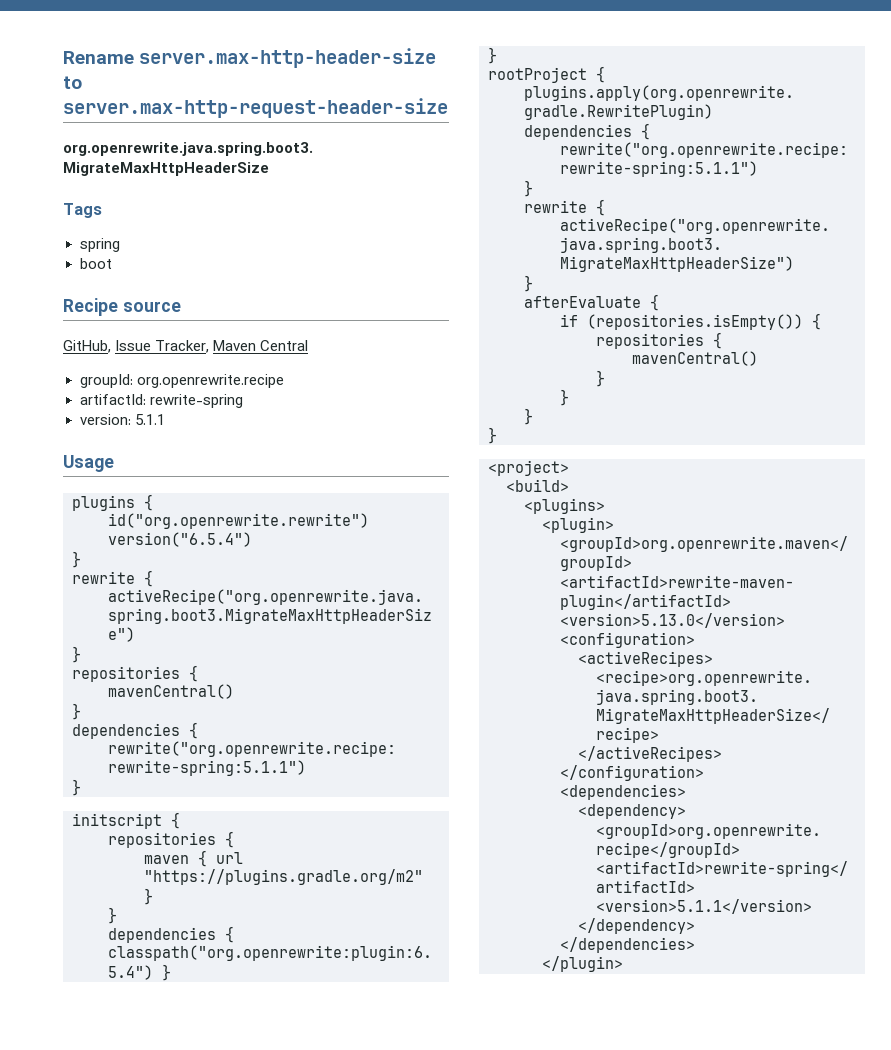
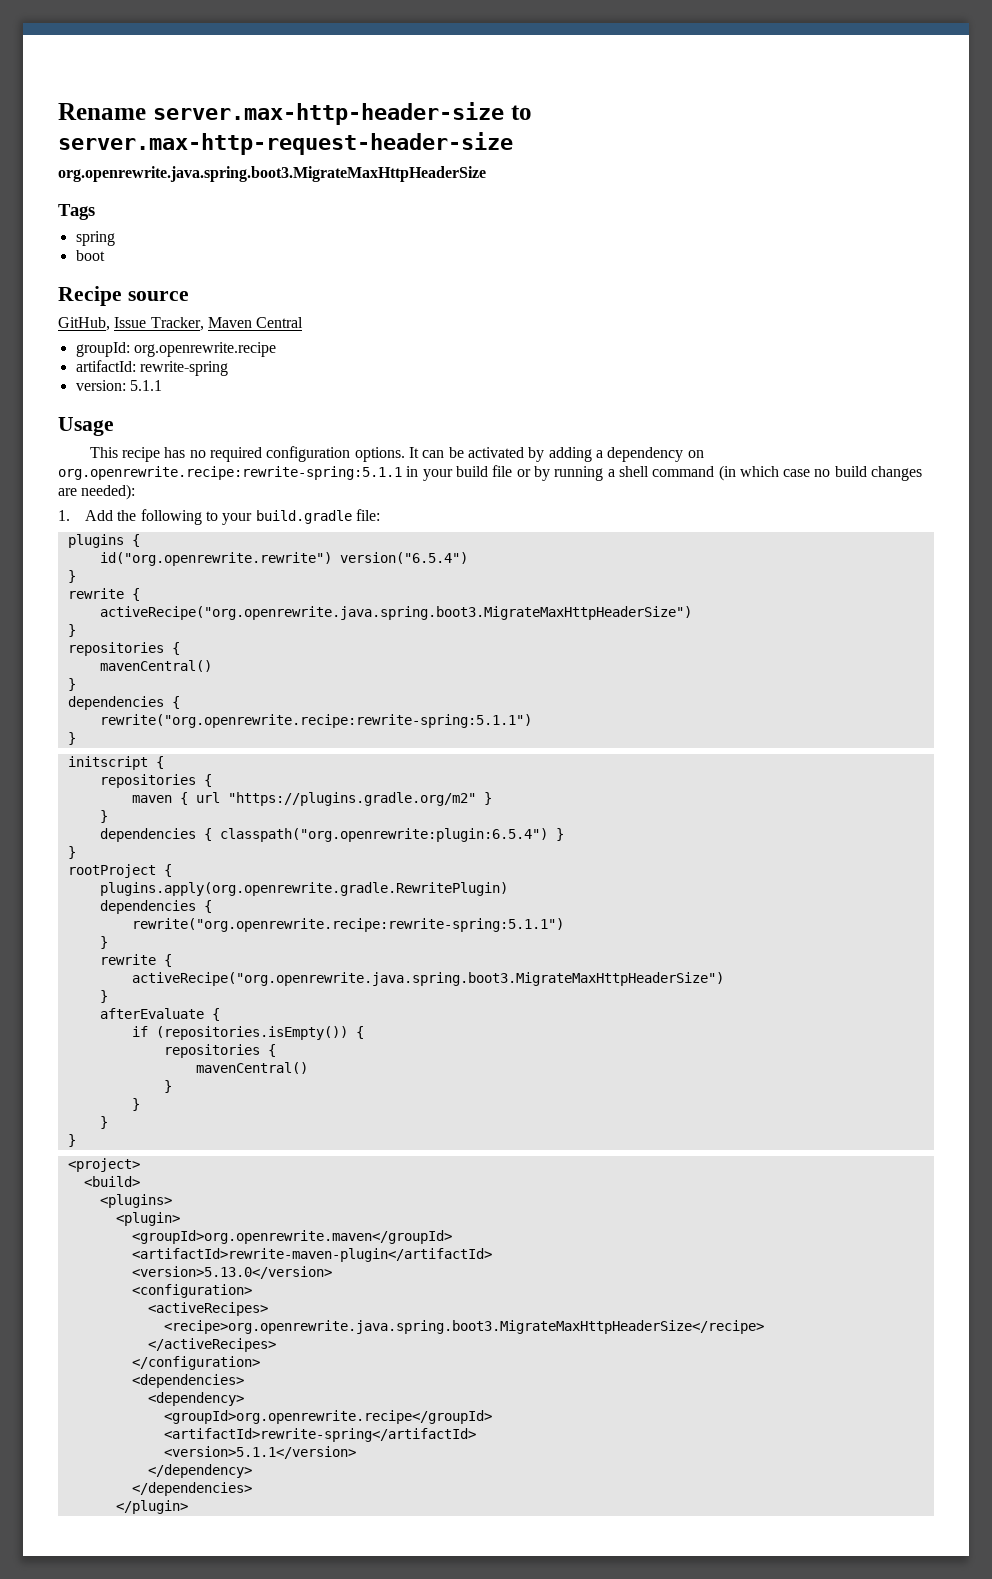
+ This recipe has no required configuration options. It can be activated by adding a dependency on org.openrewrite.recipe:rewrite-spring:5.1.1 in your build file or by running a shell command (in which case no build changes are needed):
+ 1. Add the following to your build.gradle file:

